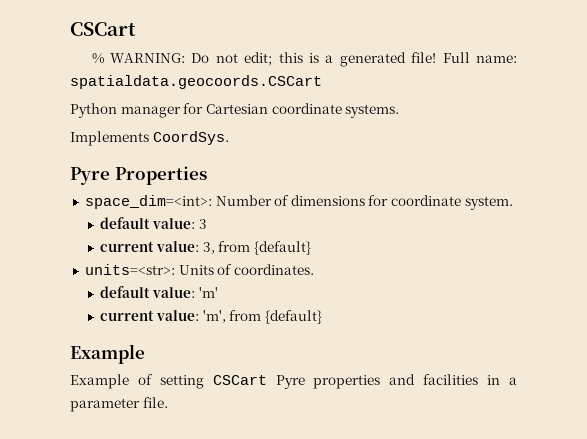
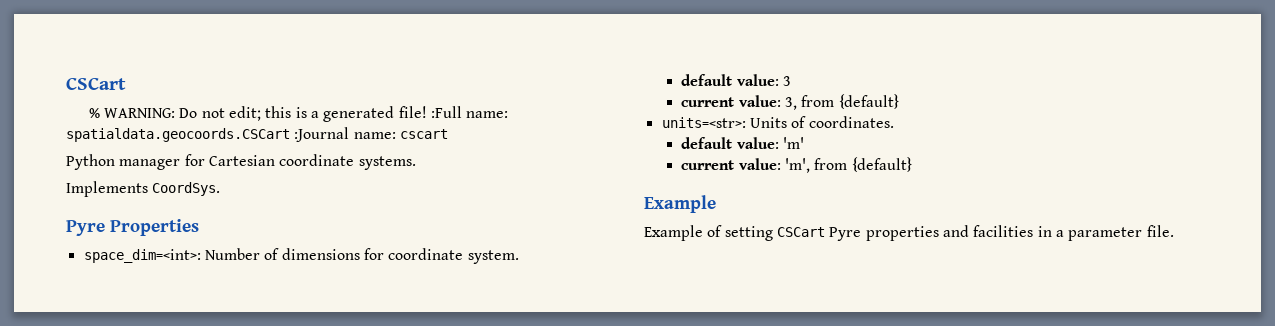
- % WARNING: Do not edit; this is a generated file! Full name: spatialdata.geocoords.CSCart
+ % WARNING: Do not edit; this is a generated file! :Full name: spatialdata.geocoords.CSCart :Journal name: cscart

